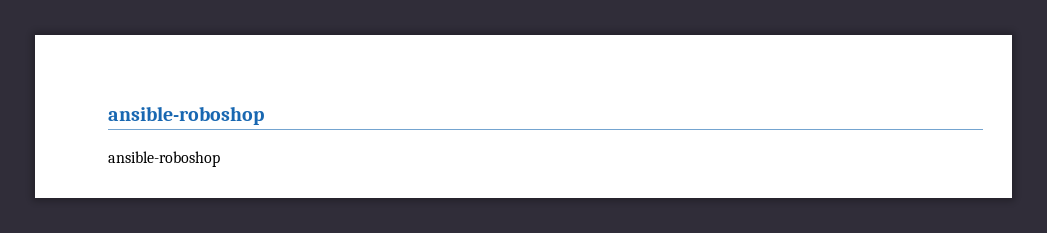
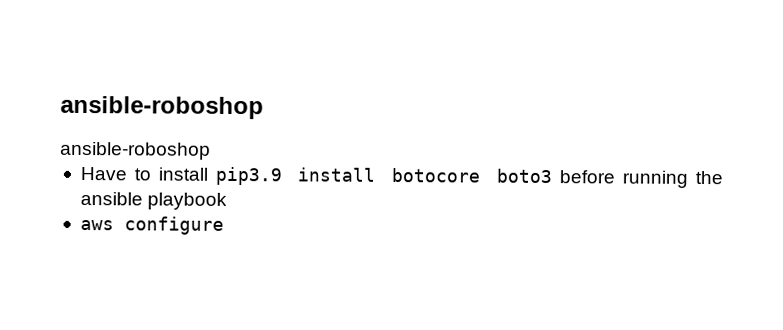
+ Have to install pip3.9 install botocore boto3 before running the ansible playbook
+ aws configure

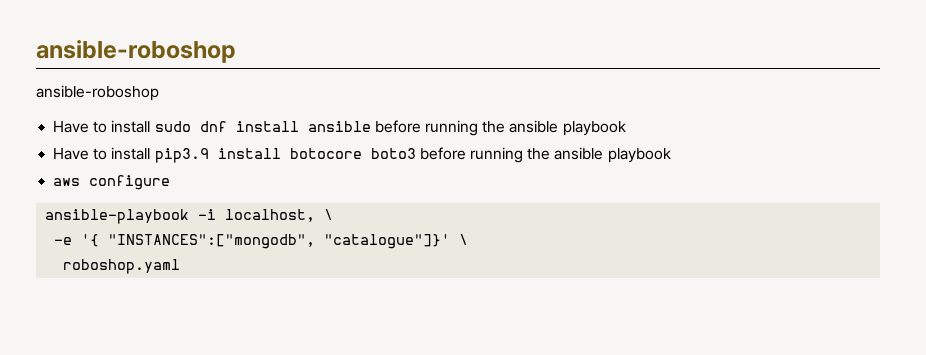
+ Have to install sudo dnf install ansible before running the ansible playbook
+ ansible-playbook -i localhost, \
+ -e '{ "INSTANCES":["mongodb", "catalogue"]}' \
+ roboshop.yaml

